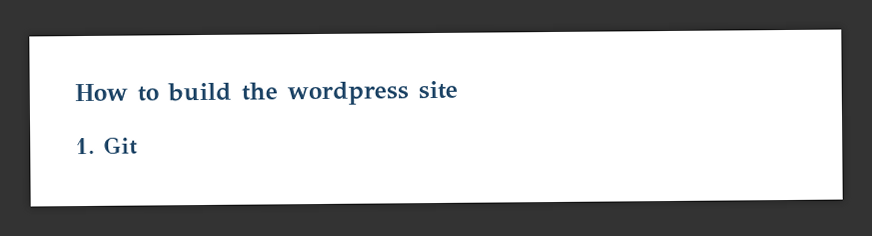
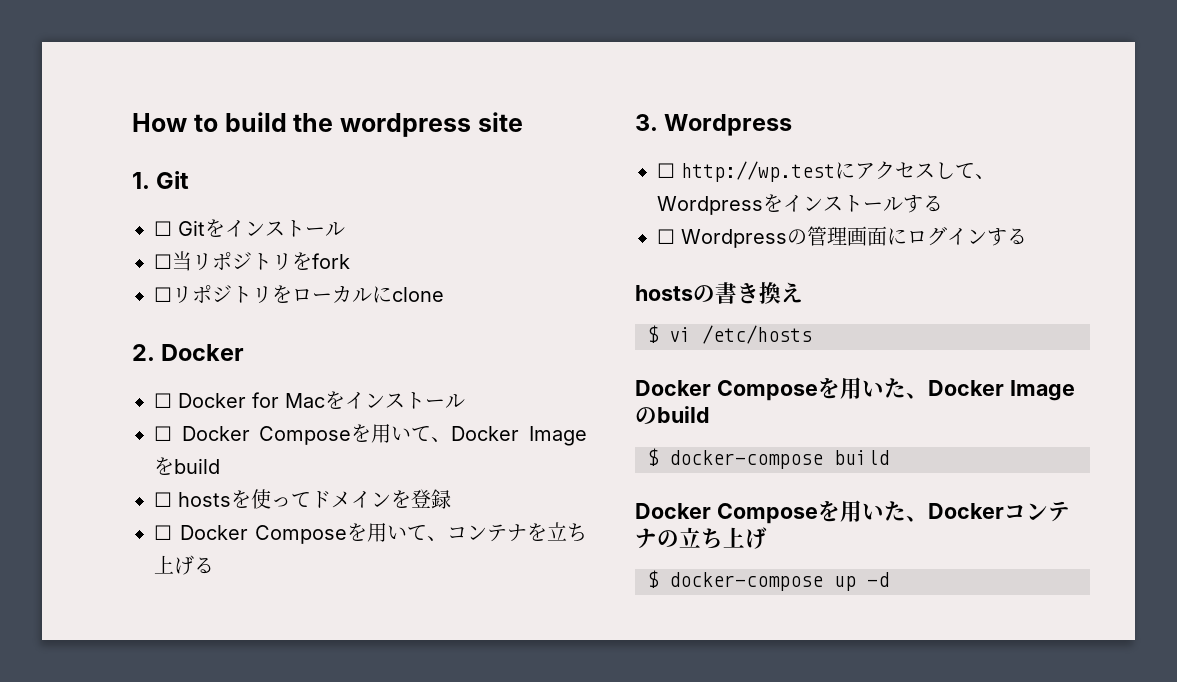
+ ☐ Gitをインストール
+ ☐当リポジトリをfork
+ ☐リポジトリをローカルにclone
+ 2. Docker
+ ☐ Docker for Macをインストール
+ ☐ Docker Composeを用いて、Docker Imageをbuild
+ ☐ hostsを使ってドメインを登録
+ ☐ Docker Composeを用いて、コンテナを立ち上げる
+ 3. Wordpress
+ ☐ http://wp.testにアクセスして、Wordpressをインストールする
+ ☐ Wordpressの管理画面にログインする
+ hostsの書き換え
+ $ vi /etc/hosts
+ Docker Composeを用いた、Docker Imageのbuild
+ $ docker-compose build
+ Docker Composeを用いた、Dockerコンテナの立ち上げ
+ $ docker-compose up -d

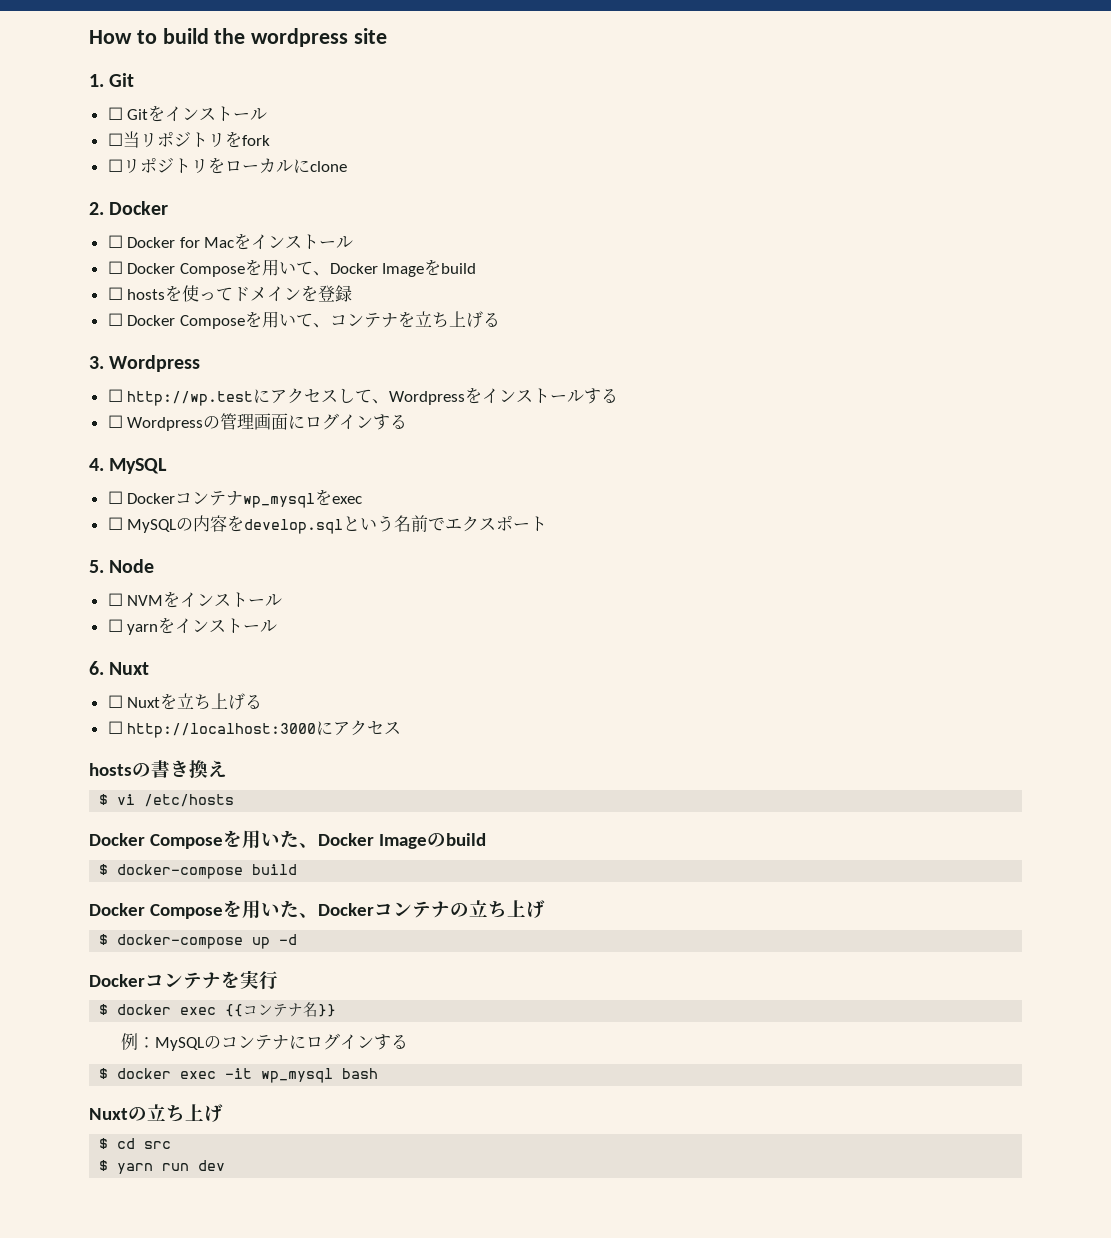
+ 4. MySQL
+ ☐ Dockerコンテナwp_mysqlをexec
+ ☐ MySQLの内容をdevelop.sqlという名前でエクスポート
+ 5. Node
+ ☐ NVMをインストール
+ ☐ yarnをインストール
+ 6. Nuxt
+ ☐ Nuxtを立ち上げる
+ ☐ http://localhost:3000にアクセス
+ Dockerコンテナを実行
+ $ docker exec {{コンテナ名}}
+ 例：MySQLのコンテナにログインする
+ $ docker exec -it wp_mysql bash
+ Nuxtの立ち上げ
+ $ cd src
+ $ yarn run dev

